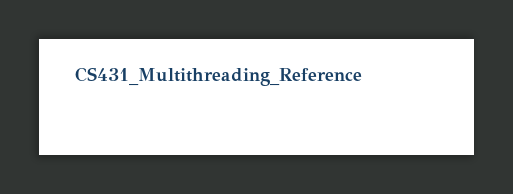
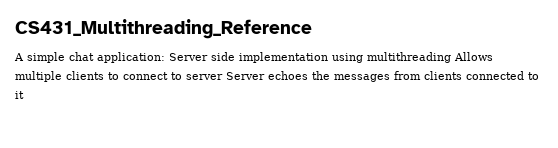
+ A simple chat application: Server side implementation using multithreading Allows multiple clients to connect to server Server echoes the messages from clients connected to it

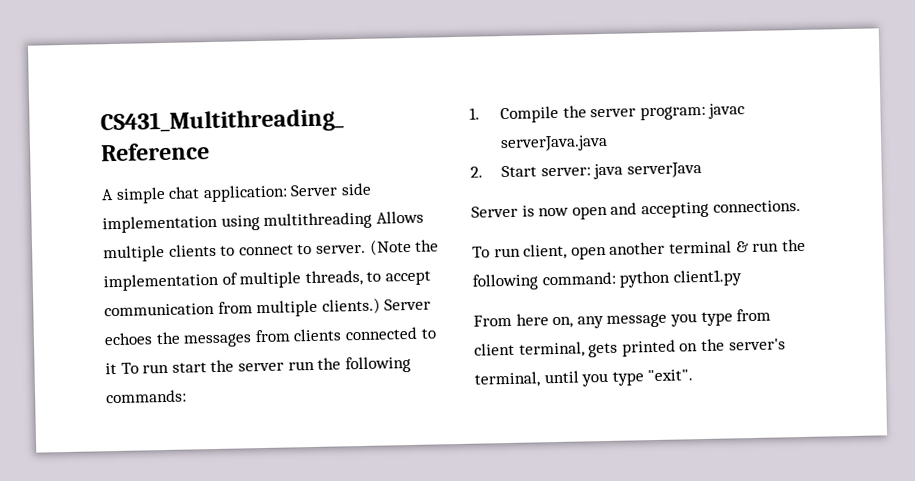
- A simple chat application: Server side implementation using multithreading Allows multiple clients to connect to server Server echoes the messages from clients connected to it
+ A simple chat application: Server side implementation using multithreading Allows multiple clients to connect to server. (Note the implementation of multiple threads, to accept communication from multiple clients.) Server echoes the messages from clients connected to it To run start the server run the following commands:
+ 1. Compile the server program: javac serverJava.java
+ 2. Start server: java serverJava
+ Server is now open and accepting connections.
+ To run client, open another terminal & run the following command: python client1.py
+ From here on, any message you type from client terminal, gets printed on the server's terminal, until you type "exit".

